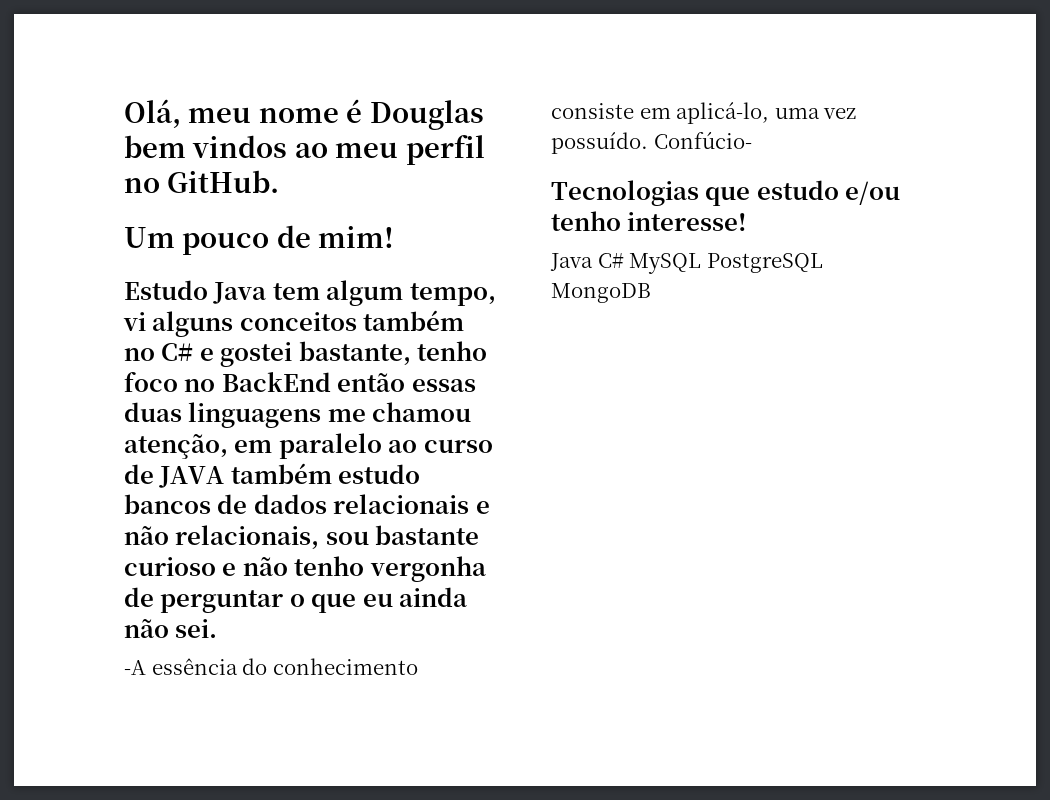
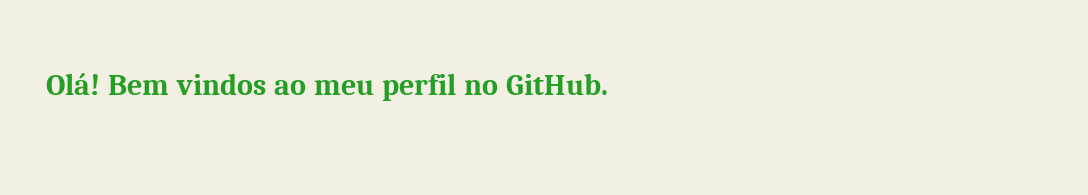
- Olá, meu nome é Douglas bem vindos ao meu perfil no GitHub.
+ Olá! Bem vindos ao meu perfil no GitHub.
- Um pouco de mim!
- Estudo Java tem algum tempo, vi alguns conceitos também no C# e gostei bastante, tenho foco no BackEnd então essas duas linguagens me chamou atenção, em paralelo ao curso de JAVA também estudo bancos de dados relacionais e não relacionais, sou bastante curioso e não tenho vergonha de perguntar o que eu ainda não sei.
- -A essência do conhecimento consiste em aplicá-lo, uma vez possuído. Confúcio-
- Tecnologias que estudo e/ou tenho interesse!
- Java C# MySQL PostgreSQL MongoDB

